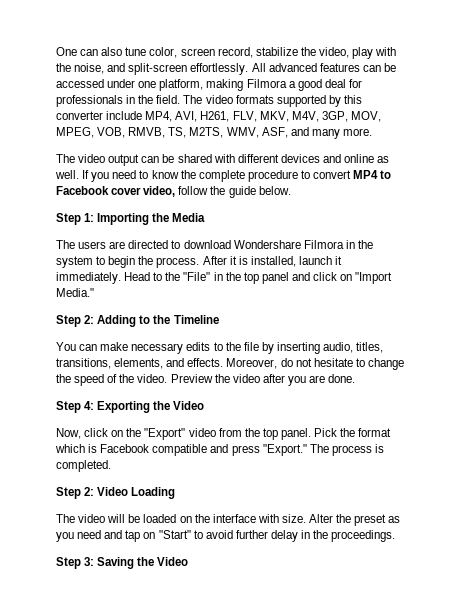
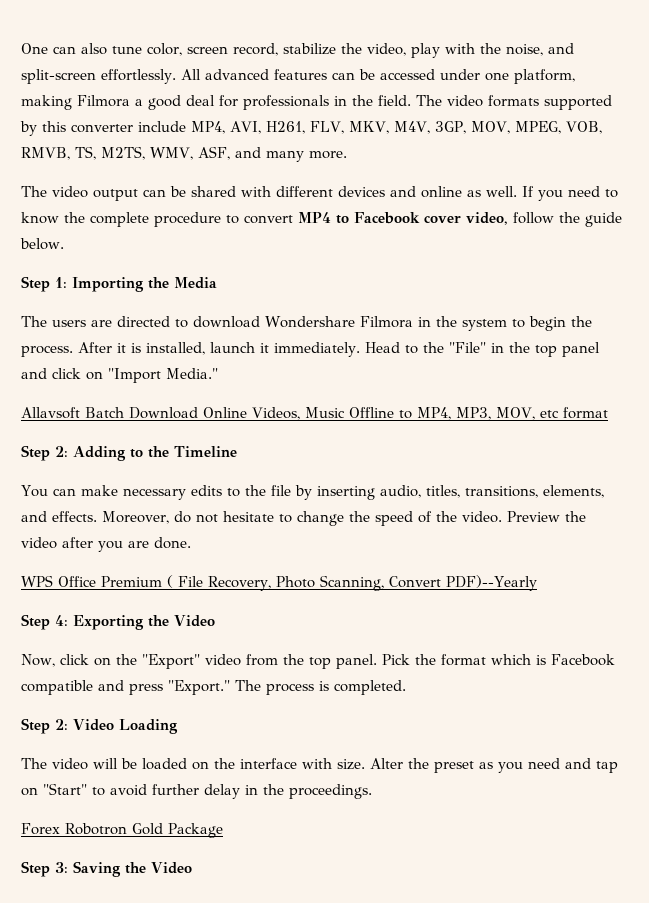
+ Allavsoft Batch Download Online Videos, Music Offline to MP4, MP3, MOV, etc format
+ WPS Office Premium ( File Recovery, Photo Scanning, Convert PDF)--Yearly
+ Forex Robotron Gold Package

